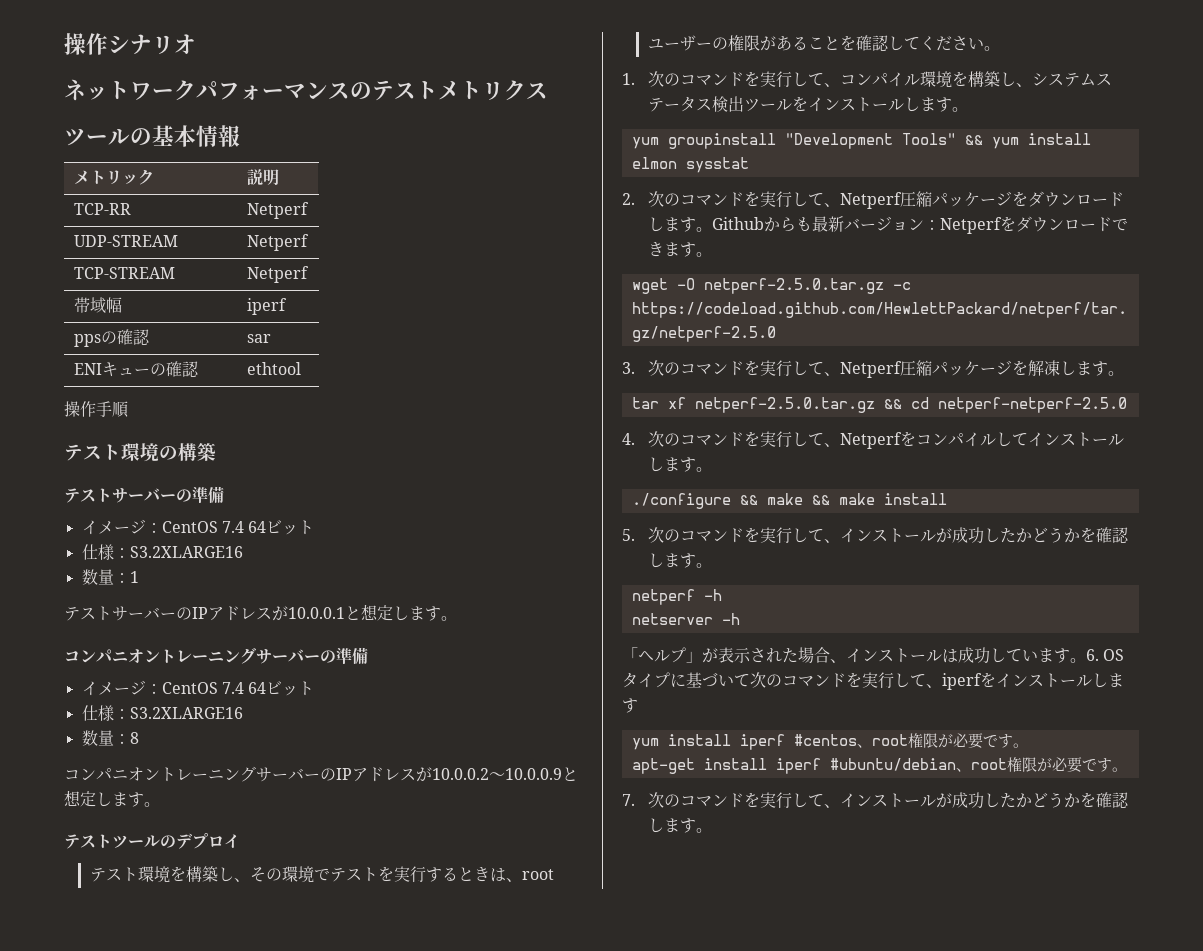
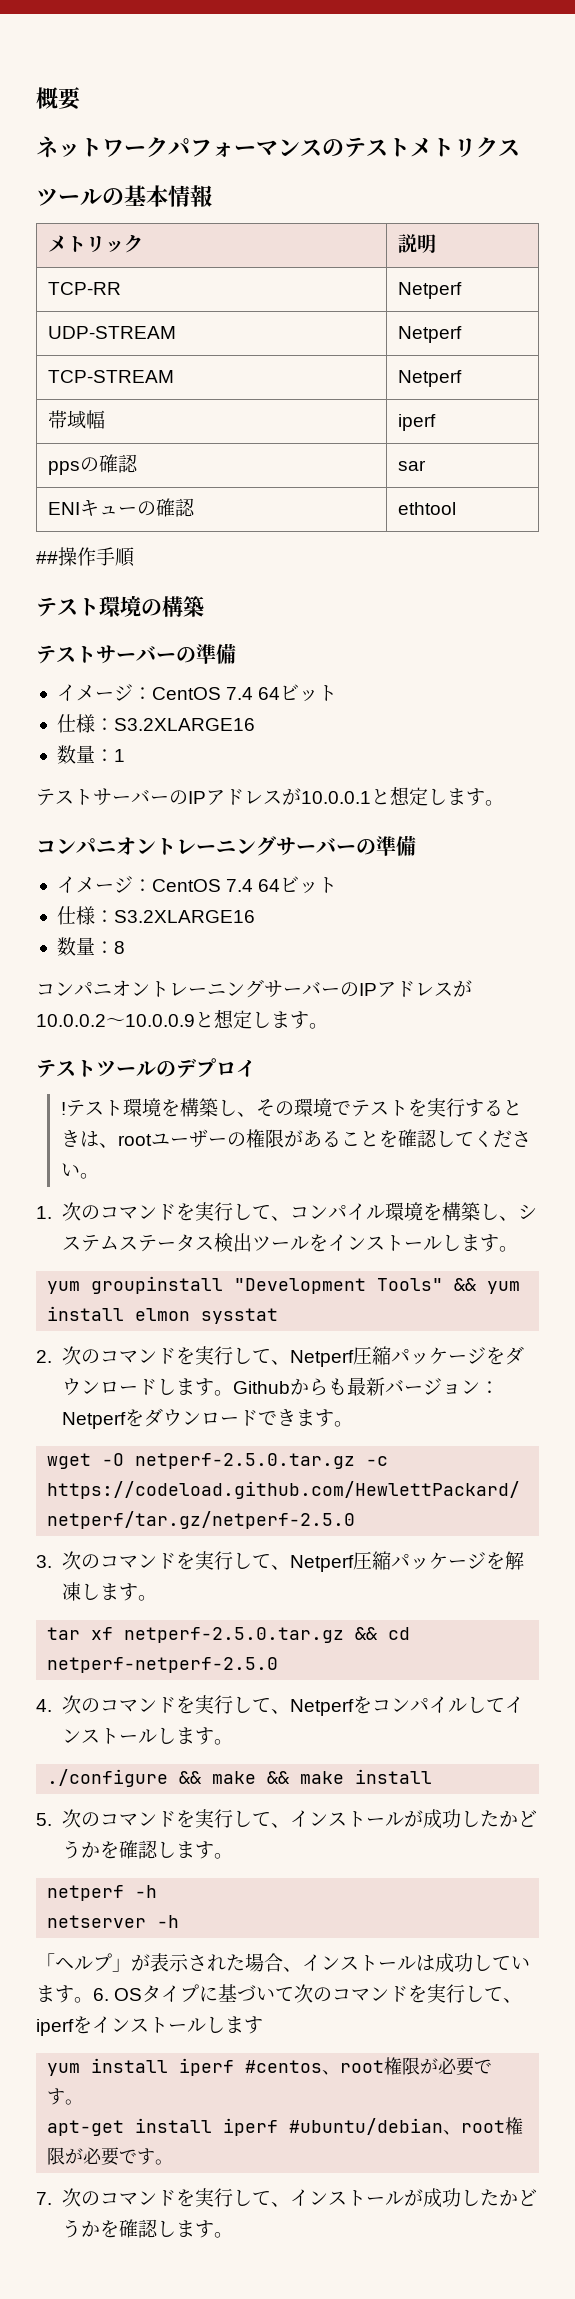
- 操作シナリオ
+ 概要
- 操作手順
+ ##操作手順
+ !

